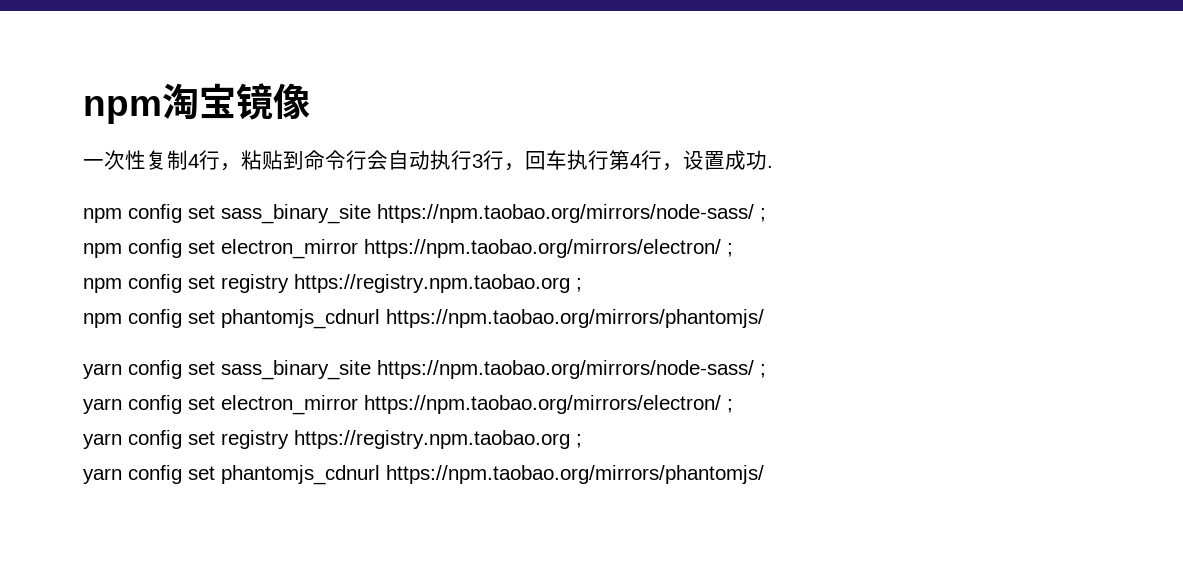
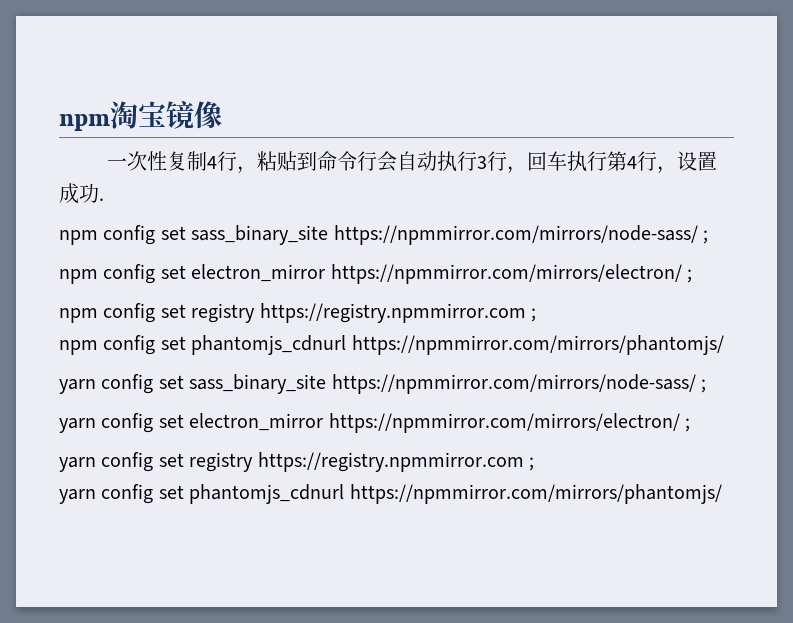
- npm config set sass_binary_site https://npm.taobao.org/mirrors/node-sass/ ;
+ npm config set sass_binary_site https://npmmirror.com/mirrors/node-sass/ ;
- npm config set electron_mirror https://npm.taobao.org/mirrors/electron/ ;
+ npm config set electron_mirror https://npmmirror.com/mirrors/electron/ ;
- npm config set registry https://registry.npm.taobao.org ;
+ npm config set registry https://registry.npmmirror.com ;
- npm config set phantomjs_cdnurl https://npm.taobao.org/mirrors/phantomjs/
+ npm config set phantomjs_cdnurl https://npmmirror.com/mirrors/phantomjs/
- yarn config set sass_binary_site https://npm.taobao.org/mirrors/node-sass/ ;
+ yarn config set sass_binary_site https://npmmirror.com/mirrors/node-sass/ ;
- yarn config set electron_mirror https://npm.taobao.org/mirrors/electron/ ;
+ yarn config set electron_mirror https://npmmirror.com/mirrors/electron/ ;
- yarn config set registry https://registry.npm.taobao.org ;
+ yarn config set registry https://registry.npmmirror.com ;
- yarn config set phantomjs_cdnurl https://npm.taobao.org/mirrors/phantomjs/
+ yarn config set phantomjs_cdnurl https://npmmirror.com/mirrors/phantomjs/

